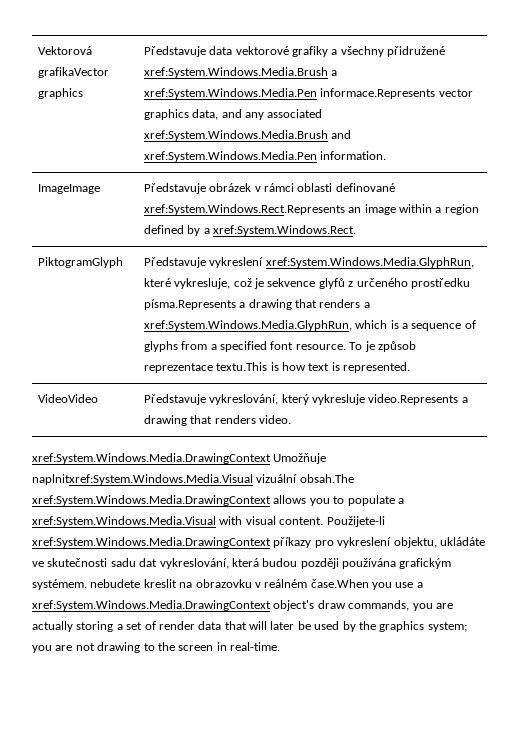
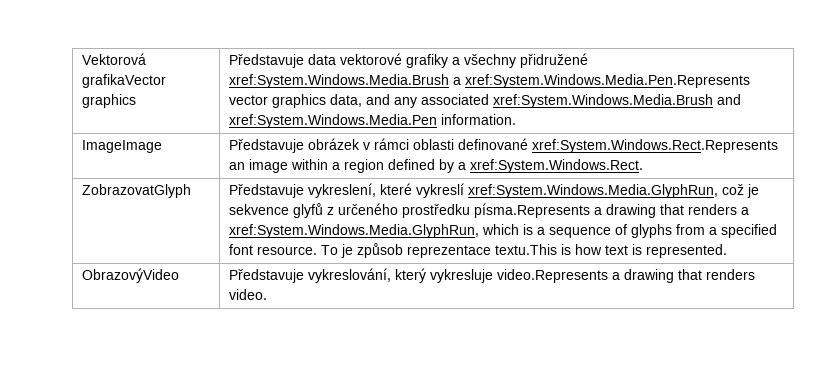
- Vektorová grafikaVector graphics | Představuje data vektorové grafiky a všechny přidružené xref:System.Windows.Media.Brush a xref:System.Windows.Media.Pen informace.Represents vector graphics data, and any associated xref:System.Windows.Media.Brush and xref:System.Windows.Media.Pen information.
+ Vektorová grafikaVector graphics | Představuje data vektorové grafiky a všechny přidružené xref:System.Windows.Media.Brush a xref:System.Windows.Media.Pen.Represents vector graphics data, and any associated xref:System.Windows.Media.Brush and xref:System.Windows.Media.Pen information.
- PiktogramGlyph | Představuje vykreslení xref:System.Windows.Media.GlyphRun, které vykresluje, což je sekvence glyfů z určeného prostředku písma.Represents a drawing that renders a xref:System.Windows.Media.GlyphRun, which is a sequence of glyphs from a specified font resource.
+ ZobrazovatGlyph | Představuje vykreslení, které vykreslí xref:System.Windows.Media.GlyphRun, což je sekvence glyfů z určeného prostředku písma.Represents a drawing that renders a xref:System.Windows.Media.GlyphRun, which is a sequence of glyphs from a specified font resource.
- VideoVideo | Představuje vykreslování, který vykresluje video.Represents a drawing that renders video.
+ ObrazovýVideo | Představuje vykreslování, který vykresluje video.Represents a drawing that renders video.
- xref:System.Windows.Media.DrawingContext Umožňuje naplnitxref:System.Windows.Media.Visual vizuální obsah.The xref:System.Windows.Media.DrawingContext allows you to populate a xref:System.Windows.Media.Visual with visual content. Použijete-li xref:System.Windows.Media.DrawingContext příkazy pro vykreslení objektu, ukládáte ve skutečnosti sadu dat vykreslování, která budou později používána grafickým systémem. nebudete kreslit na obrazovku v reálném čase.When you use a xref:System.Windows.Media.DrawingContext object's draw commands, you are actually storing a set of render data that will later be used by the graphics system; you are not drawing to the screen in real-time.

